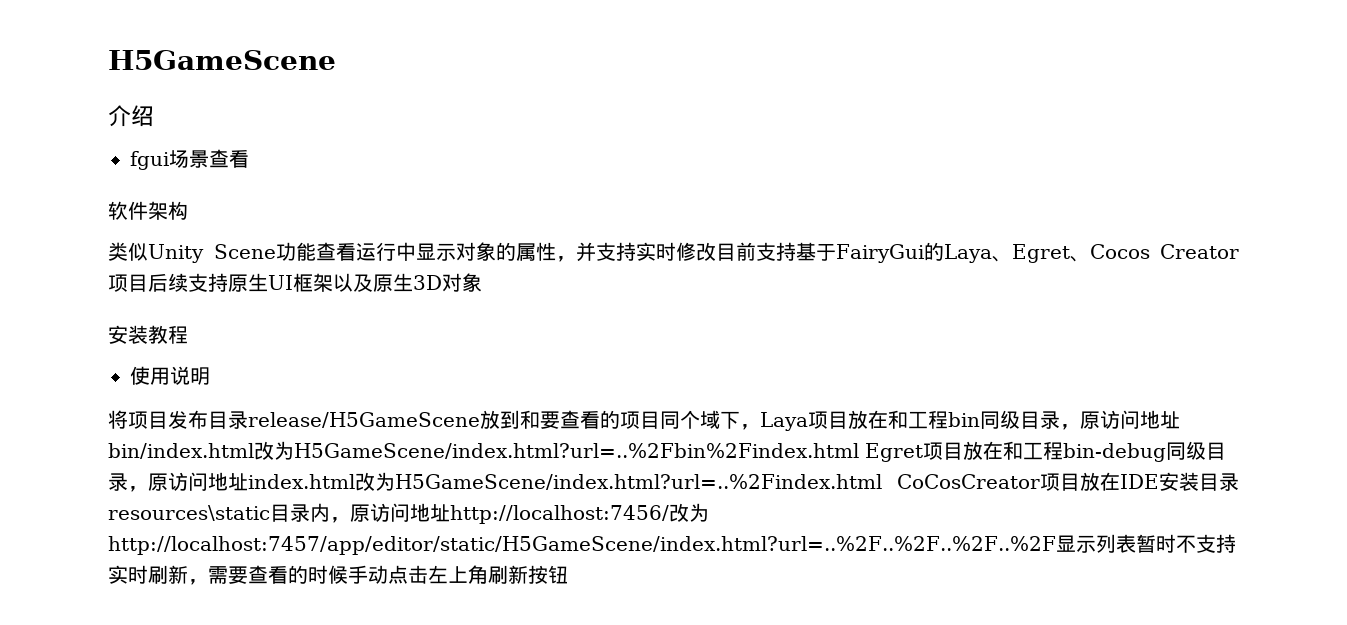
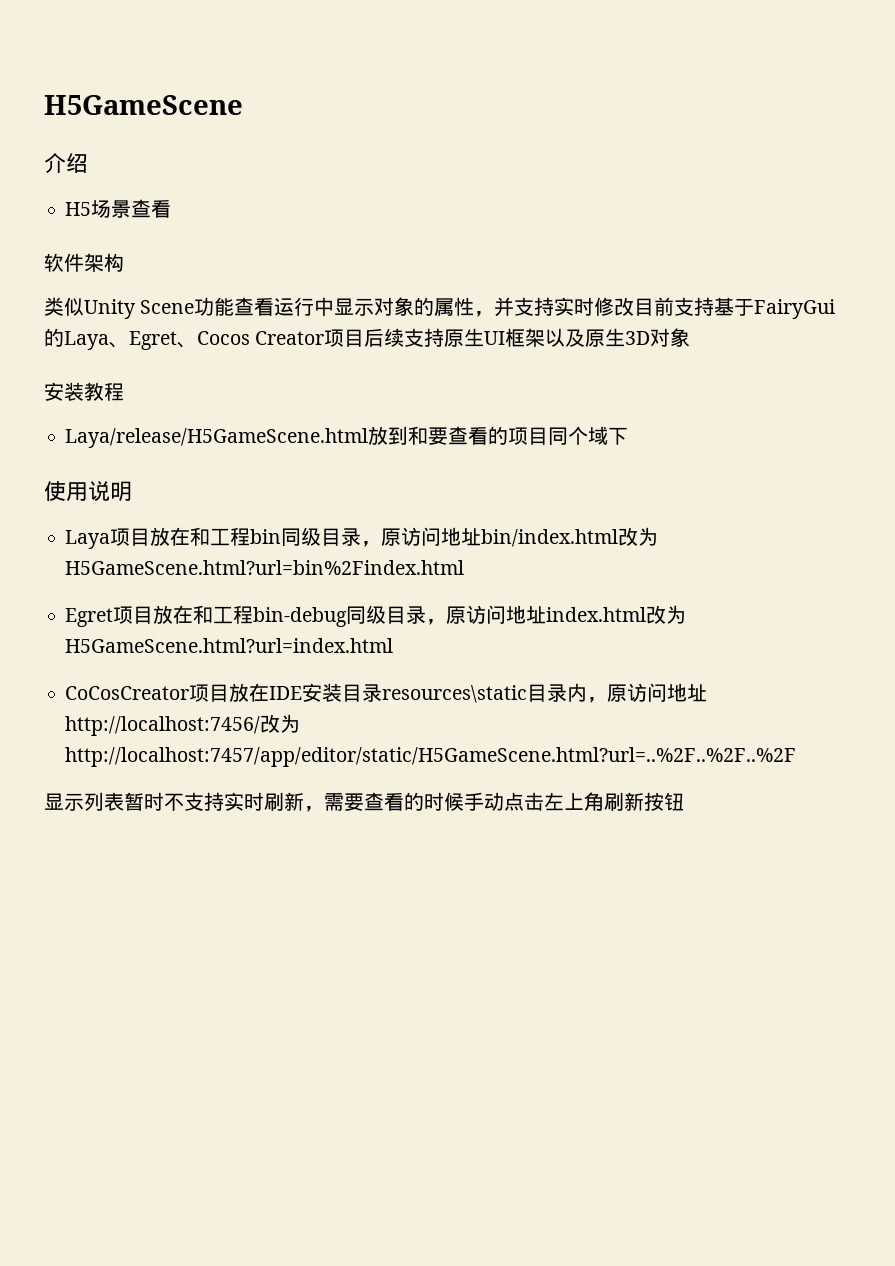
- fgui场景查看
+ H5场景查看
+ Laya/release/H5GameScene.html放到和要查看的项目同个域下
  使用说明
- 将项目发布目录release/H5GameScene放到和要查看的项目同个域下，Laya项目放在和工程bin同级目录，原访问地址bin/index.html改为H5GameScene/index.html?url=..%2Fbin%2Findex.html Egret项目放在和工程bin-debug同级目录，原访问地址index.html改为H5GameScene/index.html?url=..%2Findex.html CoCosCreator项目放在IDE安装目录resources\static目录内，原访问地址http://localhost:7456/改为http://localhost:7457/app/editor/static/H5GameScene/index.html?url=..%2F..%2F..%2F..%2F显示列表暂时不支持实时刷新，需要查看的时候手动点击左上角刷新按钮
+ Laya项目放在和工程bin同级目录，原访问地址bin/index.html改为H5GameScene.html?url=bin%2Findex.html
+ Egret项目放在和工程bin-debug同级目录，原访问地址index.html改为H5GameScene.html?url=index.html
+ CoCosCreator项目放在IDE安装目录resources\static目录内，原访问地址http://localhost:7456/改为http://localhost:7457/app/editor/static/H5GameScene.html?url=..%2F..%2F..%2F
+ 显示列表暂时不支持实时刷新，需要查看的时候手动点击左上角刷新按钮

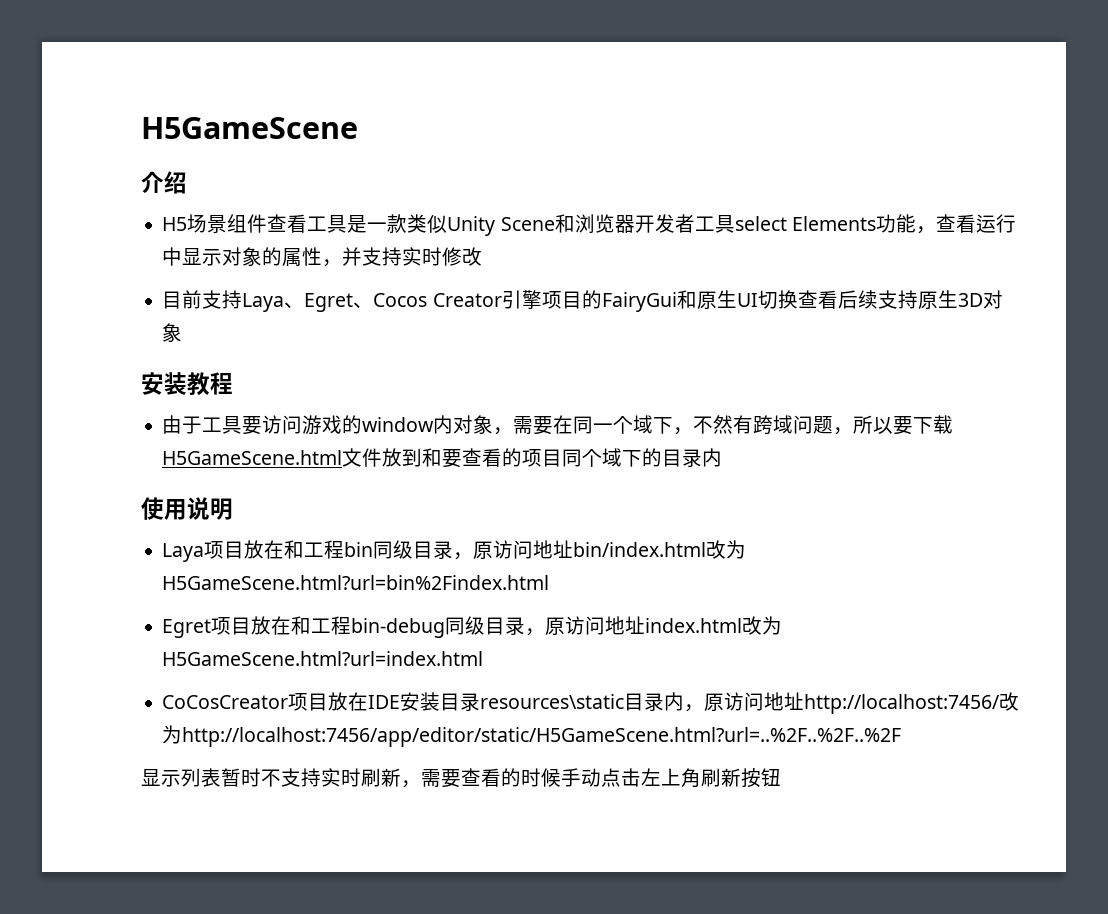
- H5场景查看
- 软件架构
- 类似Unity Scene功能查看运行中显示对象的属性，并支持实时修改目前支持基于FairyGui的Laya、Egret、Cocos Creator项目后续支持原生UI框架以及原生3D对象
+ H5场景组件查看工具是一款类似Unity Scene和浏览器开发者工具select Elements功能，查看运行中显示对象的属性，并支持实时修改
+ 目前支持Laya、Egret、Cocos Creator引擎项目的FairyGui和原生UI切换查看后续支持原生3D对象
  安装教程
- Laya/release/H5GameScene.html放到和要查看的项目同个域下
+ 由于工具要访问游戏的window内对象，需要在同一个域下，不然有跨域问题，所以要下载H5GameScene.html文件放到和要查看的项目同个域下的目录内
- CoCosCreator项目放在IDE安装目录resources\static目录内，原访问地址http://localhost:7456/改为http://localhost:7457/app/editor/static/H5GameScene.html?url=..%2F..%2F..%2F
+ CoCosCreator项目放在IDE安装目录resources\static目录内，原访问地址http://localhost:7456/改为http://localhost:7456/app/editor/static/H5GameScene.html?url=..%2F..%2F..%2F

